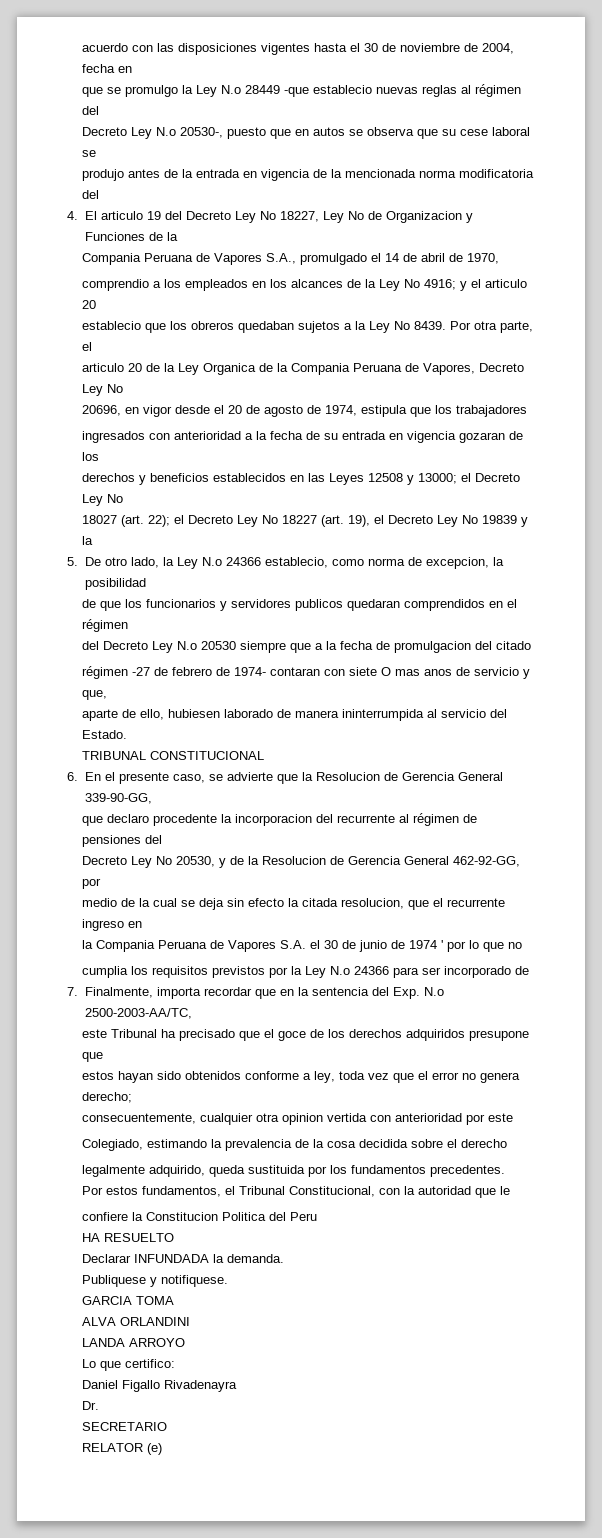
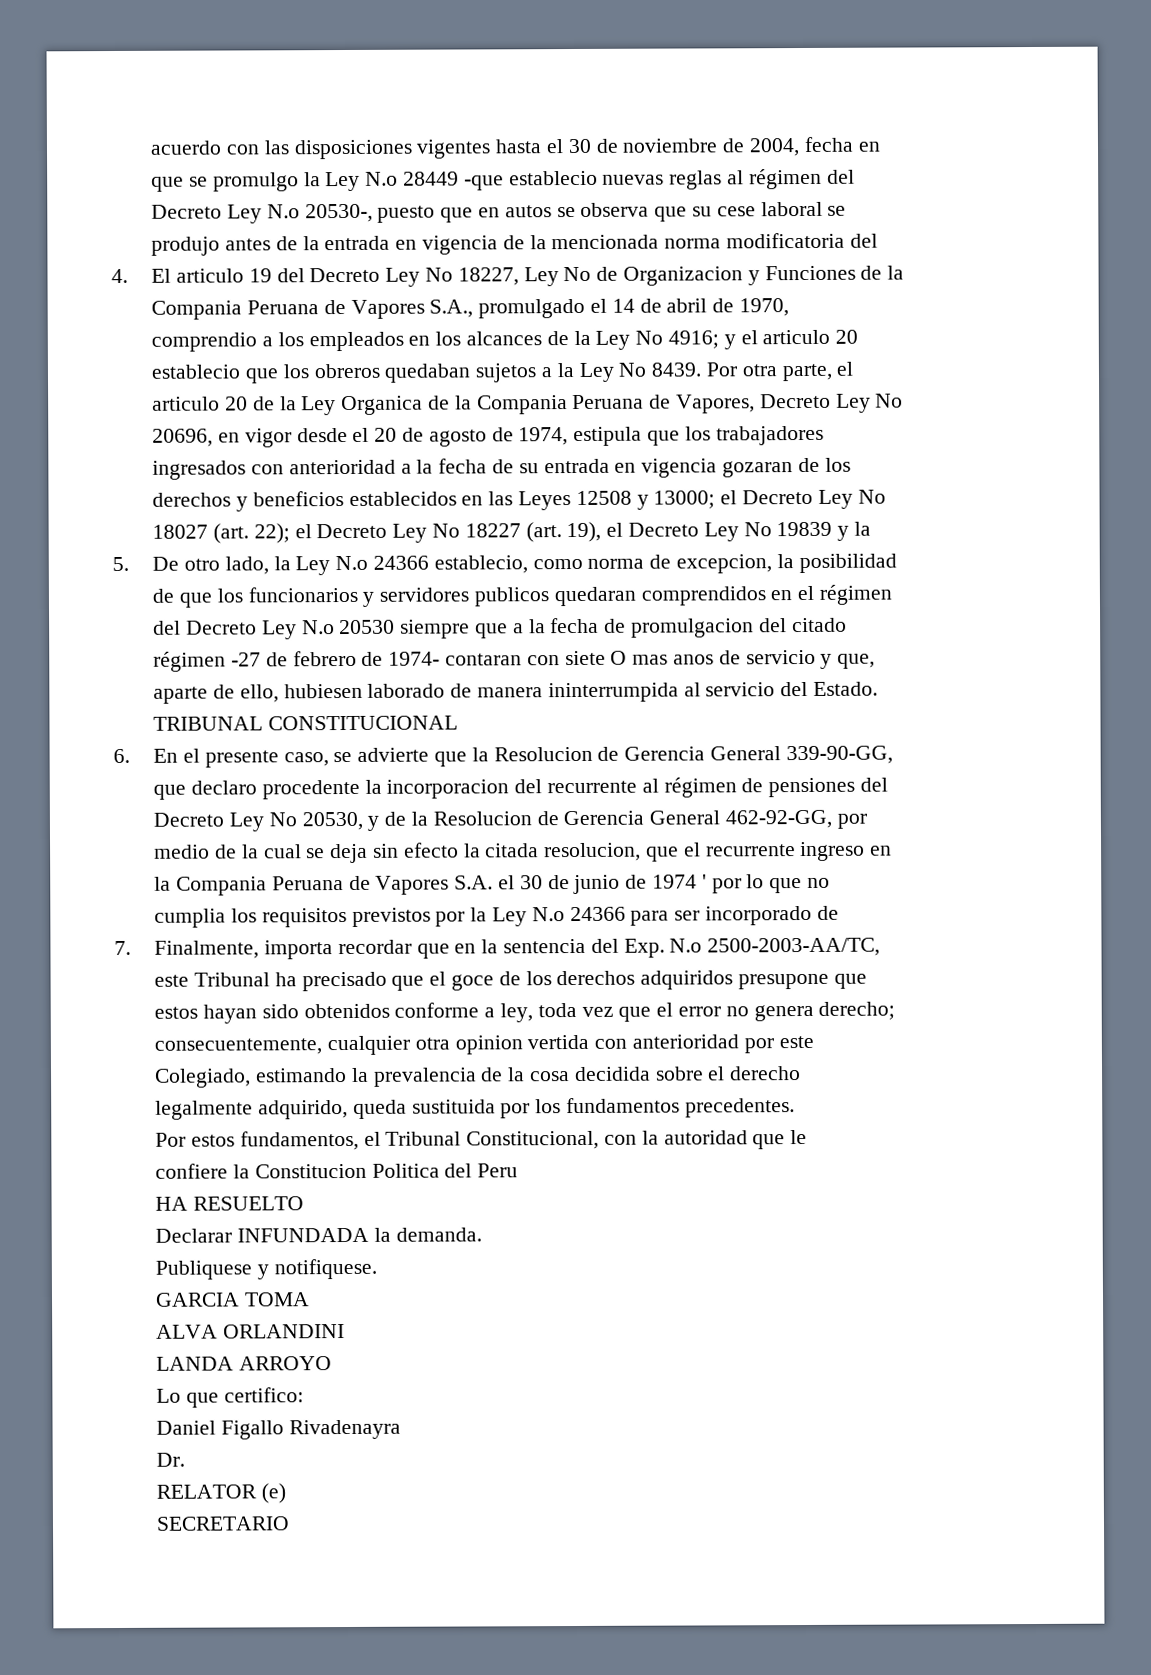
- SECRETARIO
+ SECRETARIO

